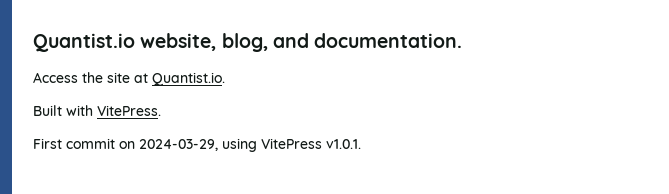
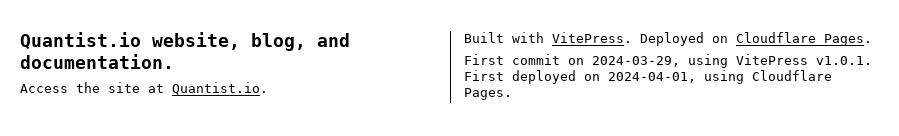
+ Deployed on Cloudflare Pages.
- First commit on 2024-03-29, using VitePress v1.0.1.
+ First commit on 2024-03-29, using VitePress v1.0.1. First deployed on 2024-04-01, using Cloudflare Pages.

